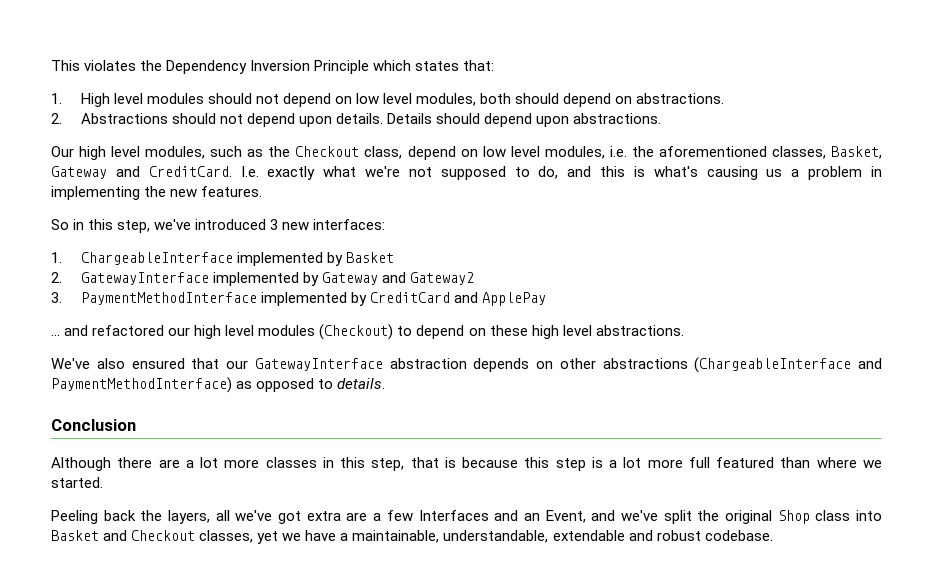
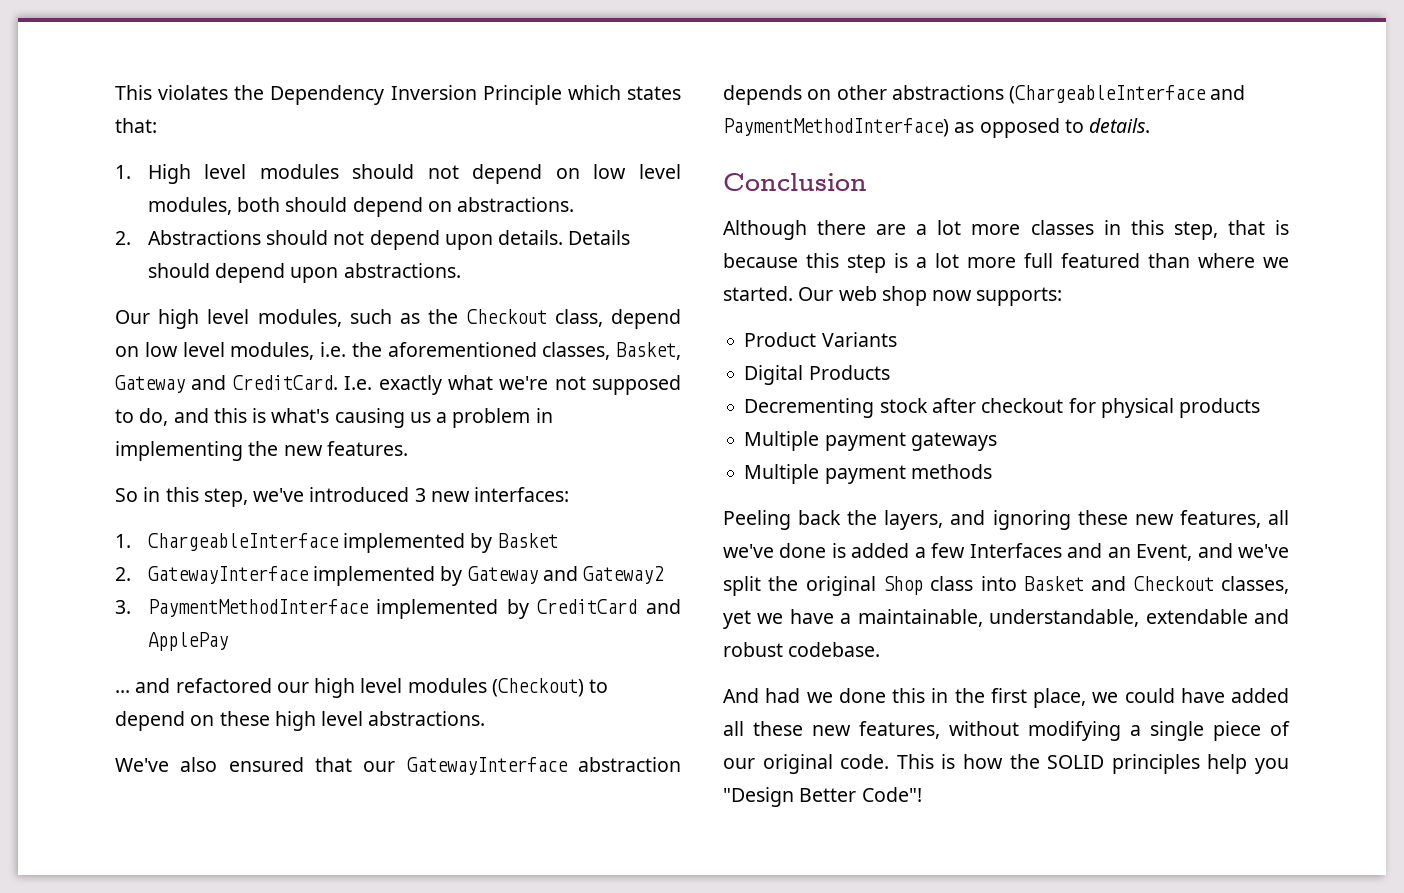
- Although there are a lot more classes in this step, that is because this step is a lot more full featured than where we started.
- Peeling back the layers, all we've got extra are a few Interfaces and an Event, and we've split the original Shop class into Basket and Checkout classes, yet we have a maintainable, understandable, extendable and robust codebase.
+ Although there are a lot more classes in this step, that is because this step is a lot more full featured than where we started. Our web shop now supports:
+ Product Variants
+ Digital Products
+ Decrementing stock after checkout for physical products
+ Multiple payment gateways
+ Multiple payment methods
+ Peeling back the layers, and ignoring these new features, all we've done is added a few Interfaces and an Event, and we've split the original Shop class into Basket and Checkout classes, yet we have a maintainable, understandable, extendable and robust codebase.
+ And had we done this in the first place, we could have added all these new features, without modifying a single piece of our original code. This is how the SOLID principles help you "Design Better Code"!

